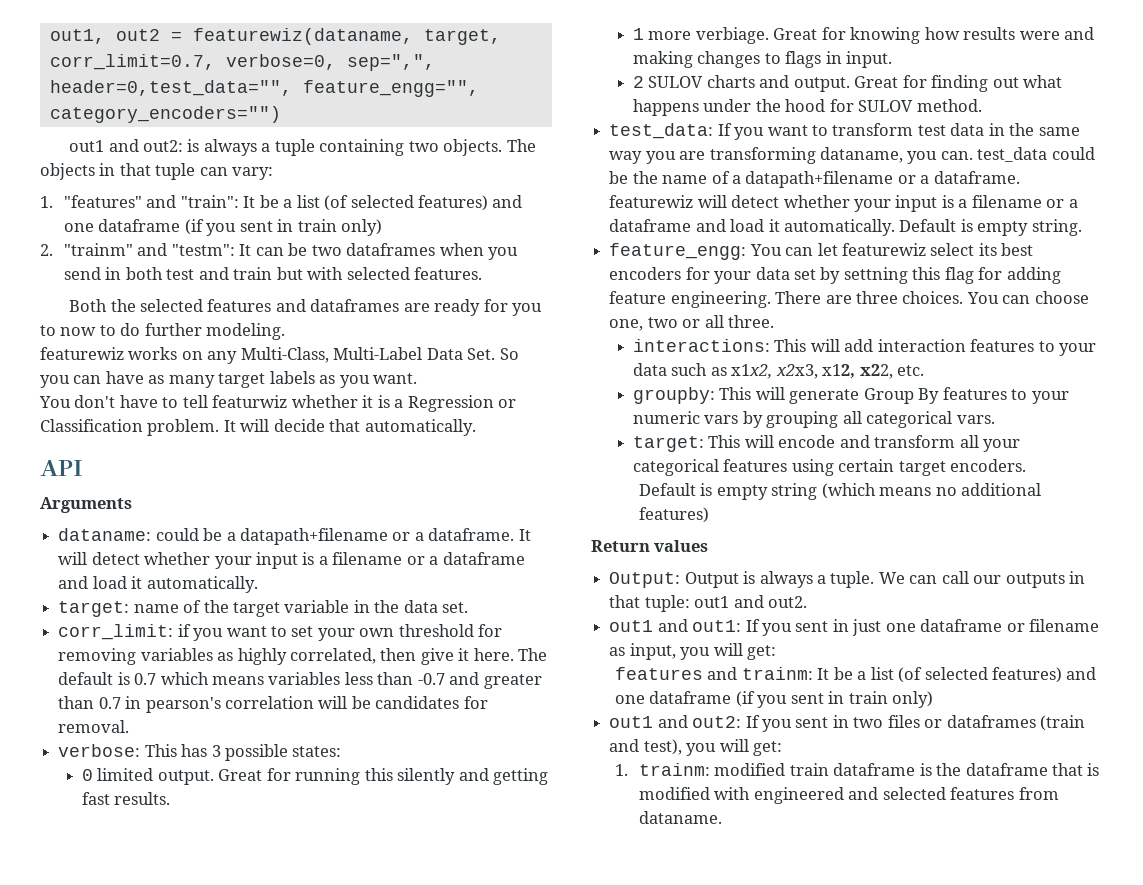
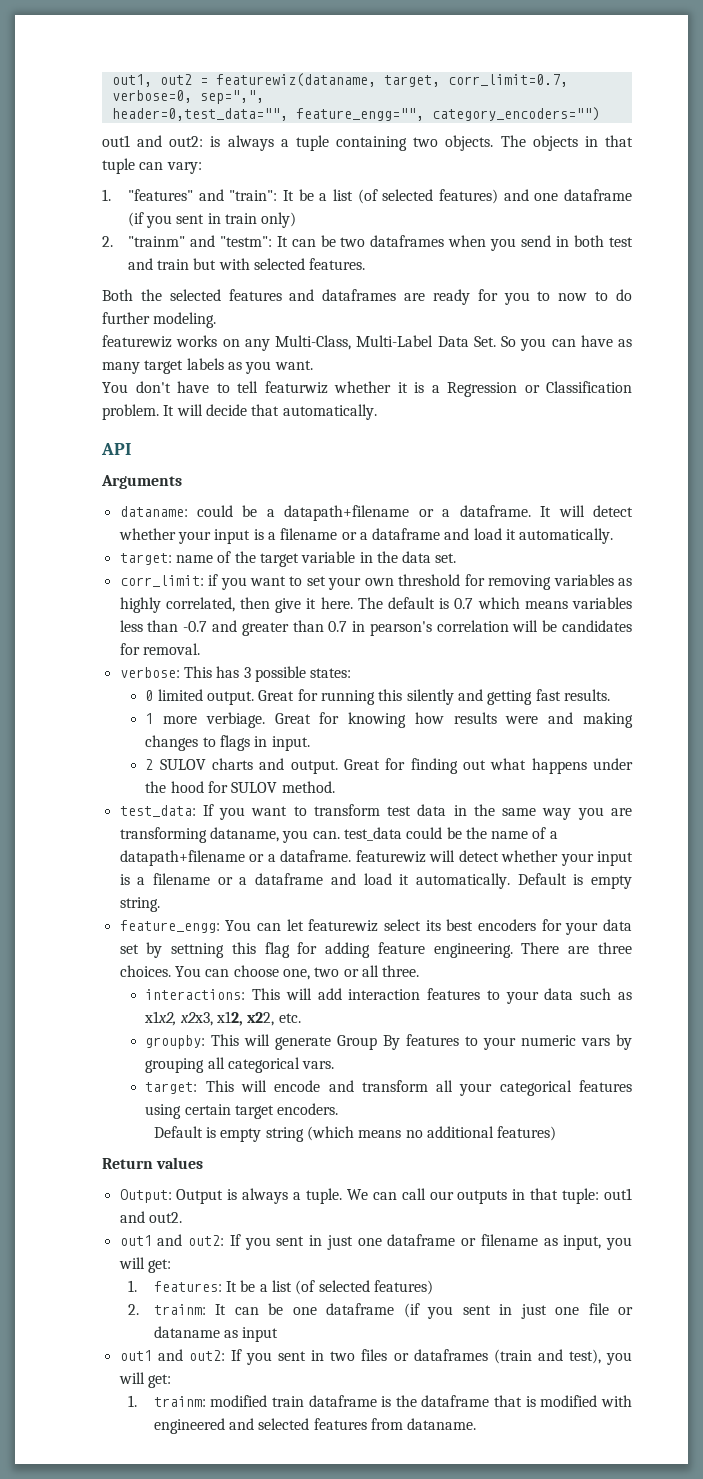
- out1 and out1: If you sent in just one dataframe or filename as input, you will get:
+ out1 and out2: If you sent in just one dataframe or filename as input, you will get:
- features and trainm: It be a list (of selected features) and one dataframe (if you sent in train only)
+ 1. features: It be a list (of selected features)
+ 2. trainm: It can be one dataframe (if you sent in just one file or dataname as input

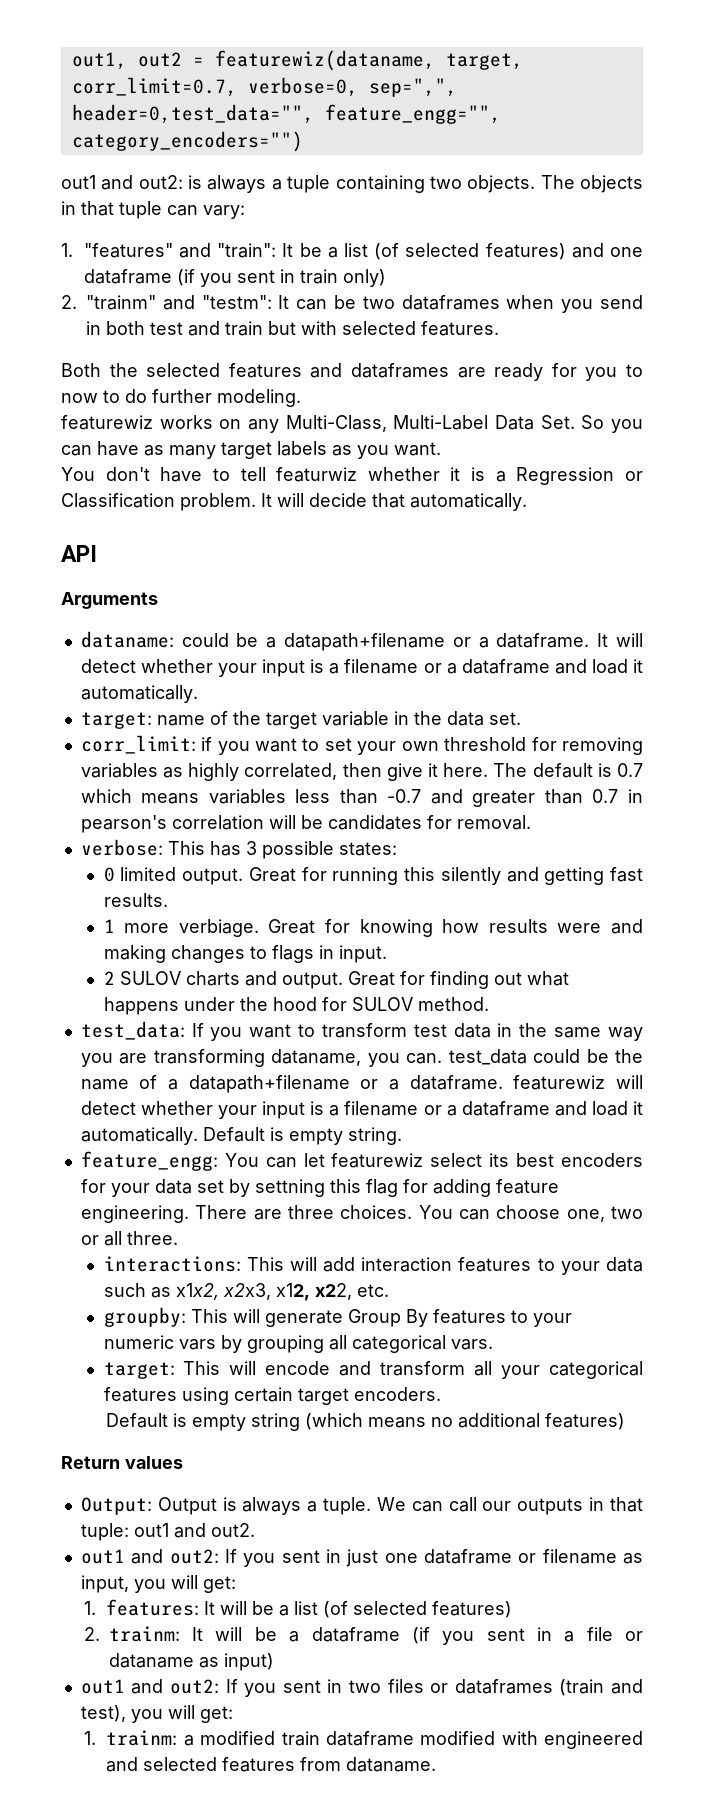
- 1. features: It be a list (of selected features)
+ 1. features: It will be a list (of selected features)
- 2. trainm: It can be one dataframe (if you sent in just one file or dataname as input
+ 2. trainm: It will be a dataframe (if you sent in a file or dataname as input)
- 1. trainm: modified train dataframe is the dataframe that is modified with engineered and selected features from dataname.
+ 1. trainm: a modified train dataframe modified with engineered and selected features from dataname.

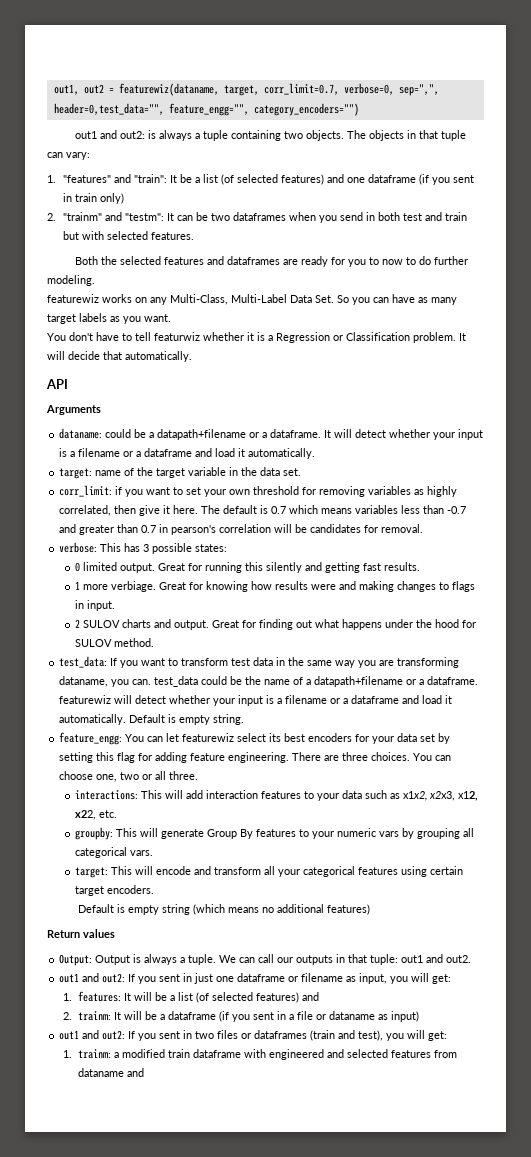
- feature_engg: You can let featurewiz select its best encoders for your data set by settning this flag for adding feature engineering.
+ feature_engg: You can let featurewiz select its best encoders for your data set by setting this flag for adding feature engineering.
- 1. features: It will be a list (of selected features)
+ 1. features: It will be a list (of selected features) and
- 1. trainm: a modified train dataframe modified with engineered and selected features from dataname.
+ 1. trainm: a modified train dataframe with engineered and selected features from dataname and

